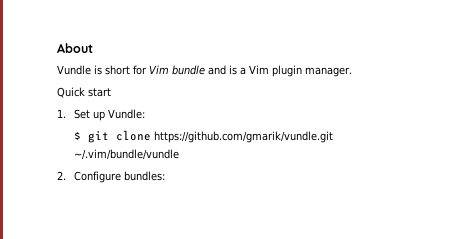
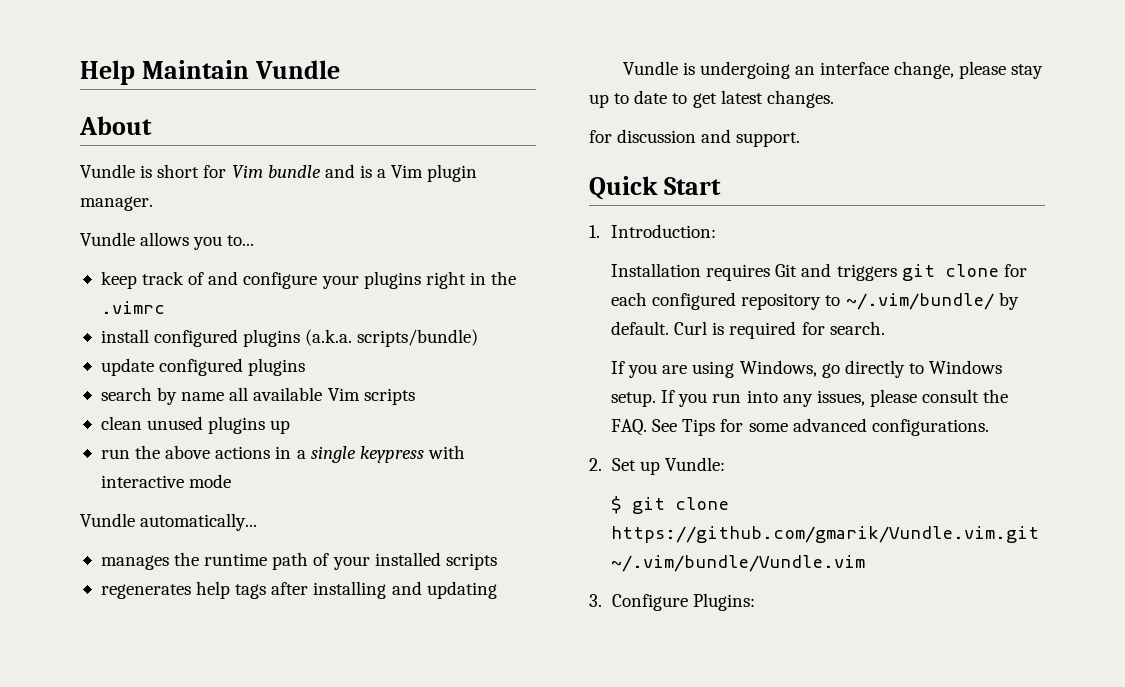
+ Help Maintain Vundle
- Quick start
- 1. Set up Vundle:
+ Vundle allows you to...
+ keep track of and configure your plugins right in the .vimrc
+ install configured plugins (a.k.a. scripts/bundle)
+ update configured plugins
+ search by name all available Vim scripts
+ clean unused plugins up
+ run the above actions in a single keypress with interactive mode
+ Vundle automatically...
+ manages the runtime path of your installed scripts
+ regenerates help tags after installing and updating
+ Vundle is undergoing an interface change, please stay up to date to get latest changes.
+ for discussion and support.
+ Quick Start
+ 1. Introduction:
+ Installation requires Git and triggers git clone for each configured repository to ~/.vim/bundle/ by default. Curl is required for search.
+ If you are using Windows, go directly to Windows setup. If you run into any issues, please consult the FAQ. See Tips for some advanced configurations.
+ 2. Set up Vundle:
- $ git clone https://github.com/gmarik/vundle.git ~/.vim/bundle/vundle
- 2. Configure bundles:
+ $ git clone https://github.com/gmarik/Vundle.vim.git ~/.vim/bundle/Vundle.vim
+ 3. Configure Plugins:

